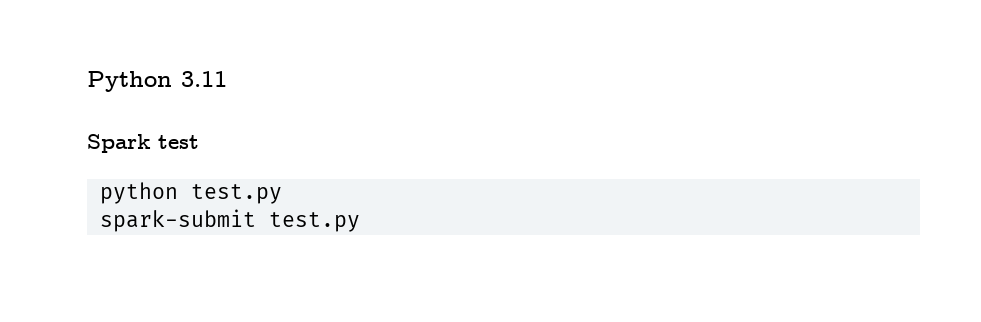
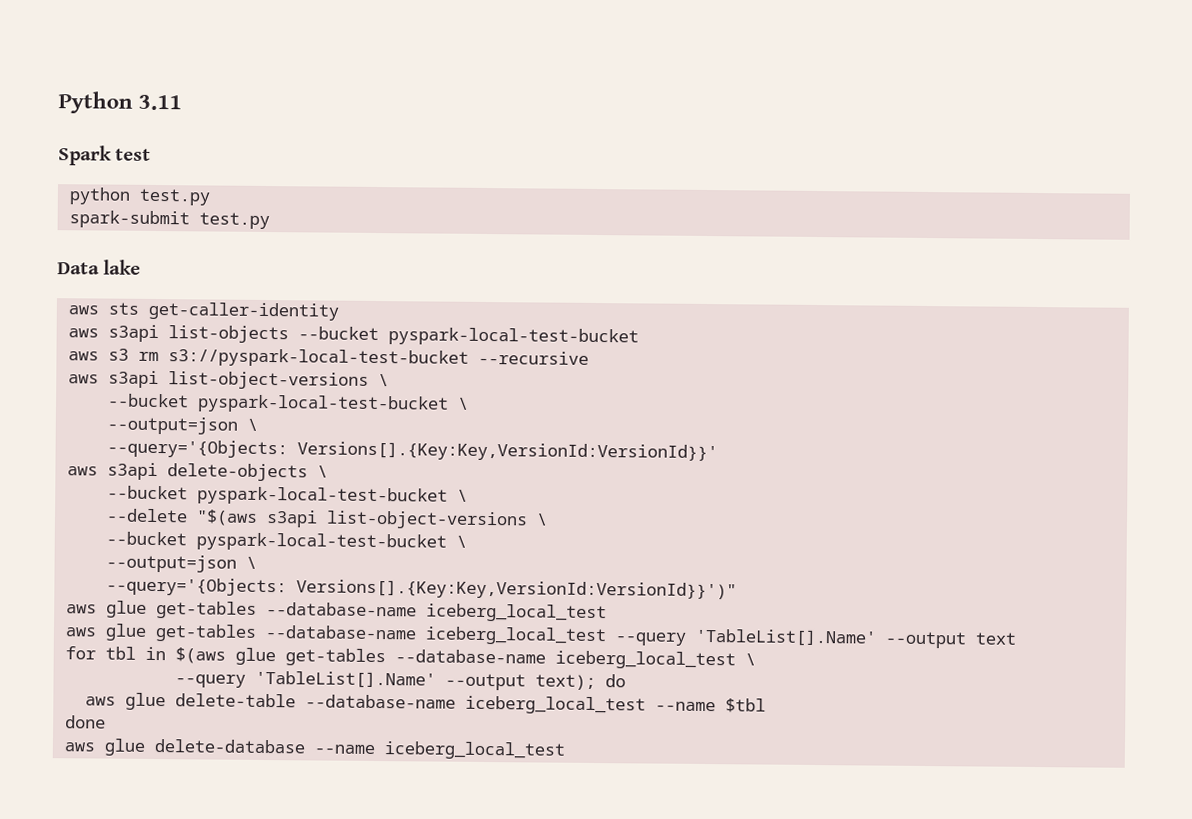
+ Data lake
+ aws sts get-caller-identity
+ aws s3api list-objects --bucket pyspark-local-test-bucket
+ aws s3 rm s3://pyspark-local-test-bucket --recursive
+ aws s3api list-object-versions \
+ --bucket pyspark-local-test-bucket \
+ --output=json \
+ --query='{Objects: Versions[].{Key:Key,VersionId:VersionId}}'
+ aws s3api delete-objects \
+ --bucket pyspark-local-test-bucket \
+ --delete "$(aws s3api list-object-versions \
+ --bucket pyspark-local-test-bucket \
+ --output=json \
+ --query='{Objects: Versions[].{Key:Key,VersionId:VersionId}}')"
+ aws glue get-tables --database-name iceberg_local_test
+ aws glue get-tables --database-name iceberg_local_test --query 'TableList[].Name' --output text
+ for tbl in $(aws glue get-tables --database-name iceberg_local_test \
+ --query 'TableList[].Name' --output text); do
+ aws glue delete-table --database-name iceberg_local_test --name $tbl
+ done
+ aws glue delete-database --name iceberg_local_test

